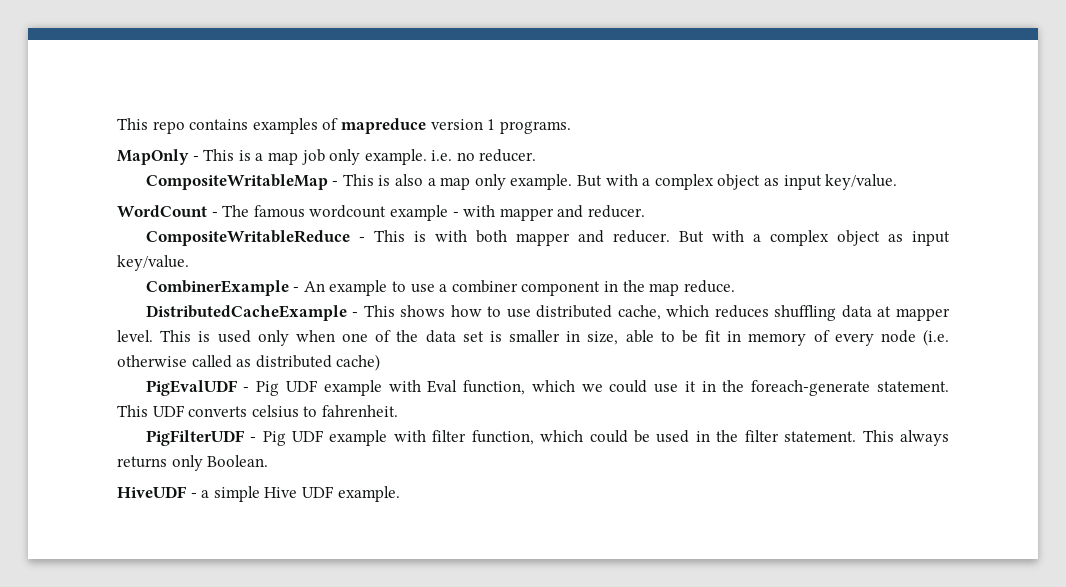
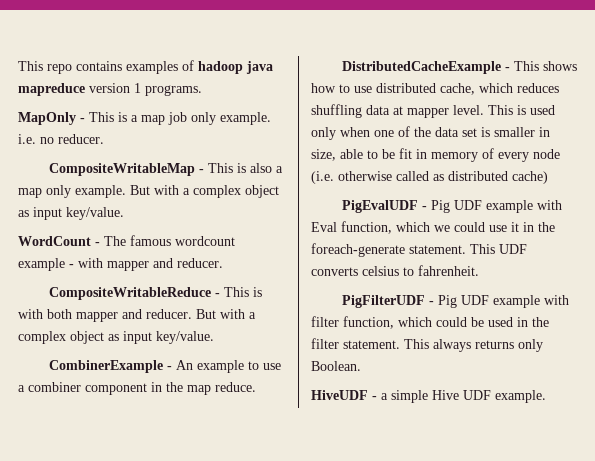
- This repo contains examples of mapreduce version 1 programs.
+ This repo contains examples of hadoop java mapreduce version 1 programs.

